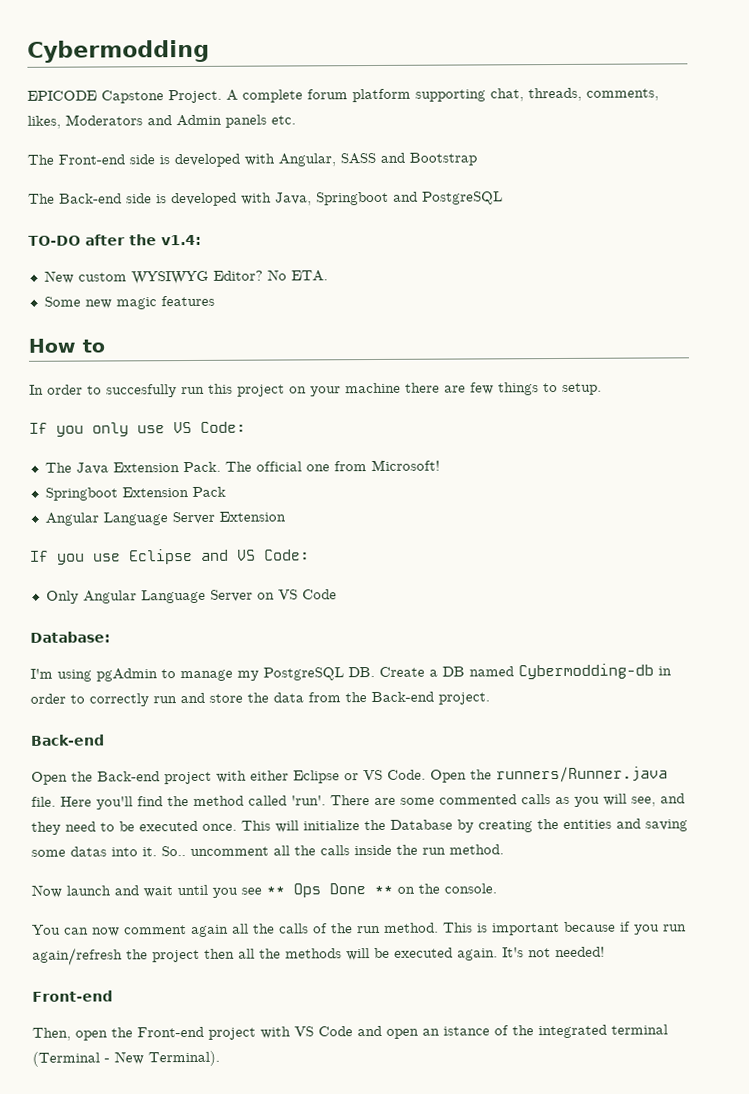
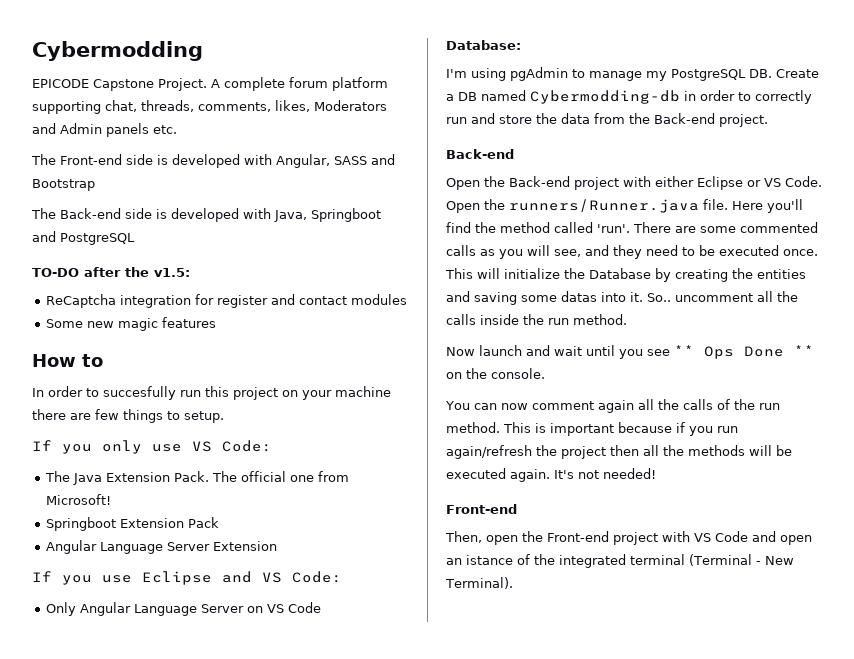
- TO-DO after the v1.4:
- New custom WYSIWYG Editor? No ETA.
+ TO-DO after the v1.5:
+ ReCaptcha integration for register and contact modules

